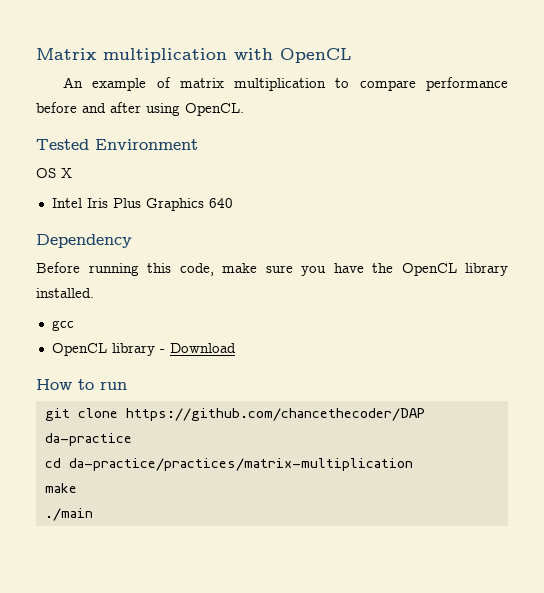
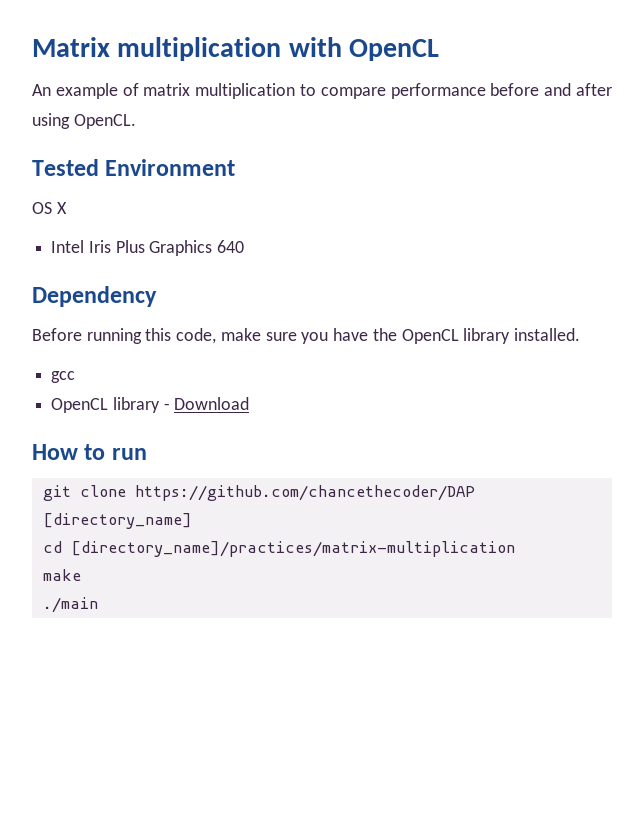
- git clone https://github.com/chancethecoder/DAP da-practice
+ git clone https://github.com/chancethecoder/DAP [directory_name]
- cd da-practice/practices/matrix-multiplication
+ cd [directory_name]/practices/matrix-multiplication

